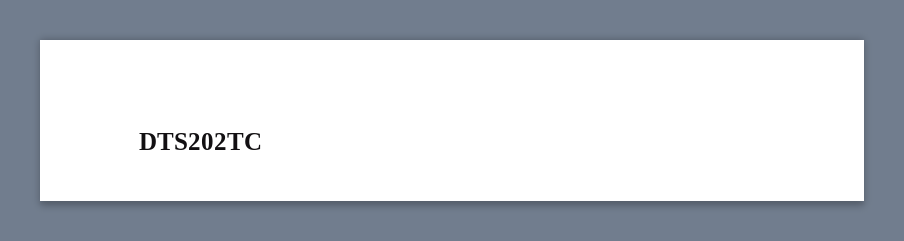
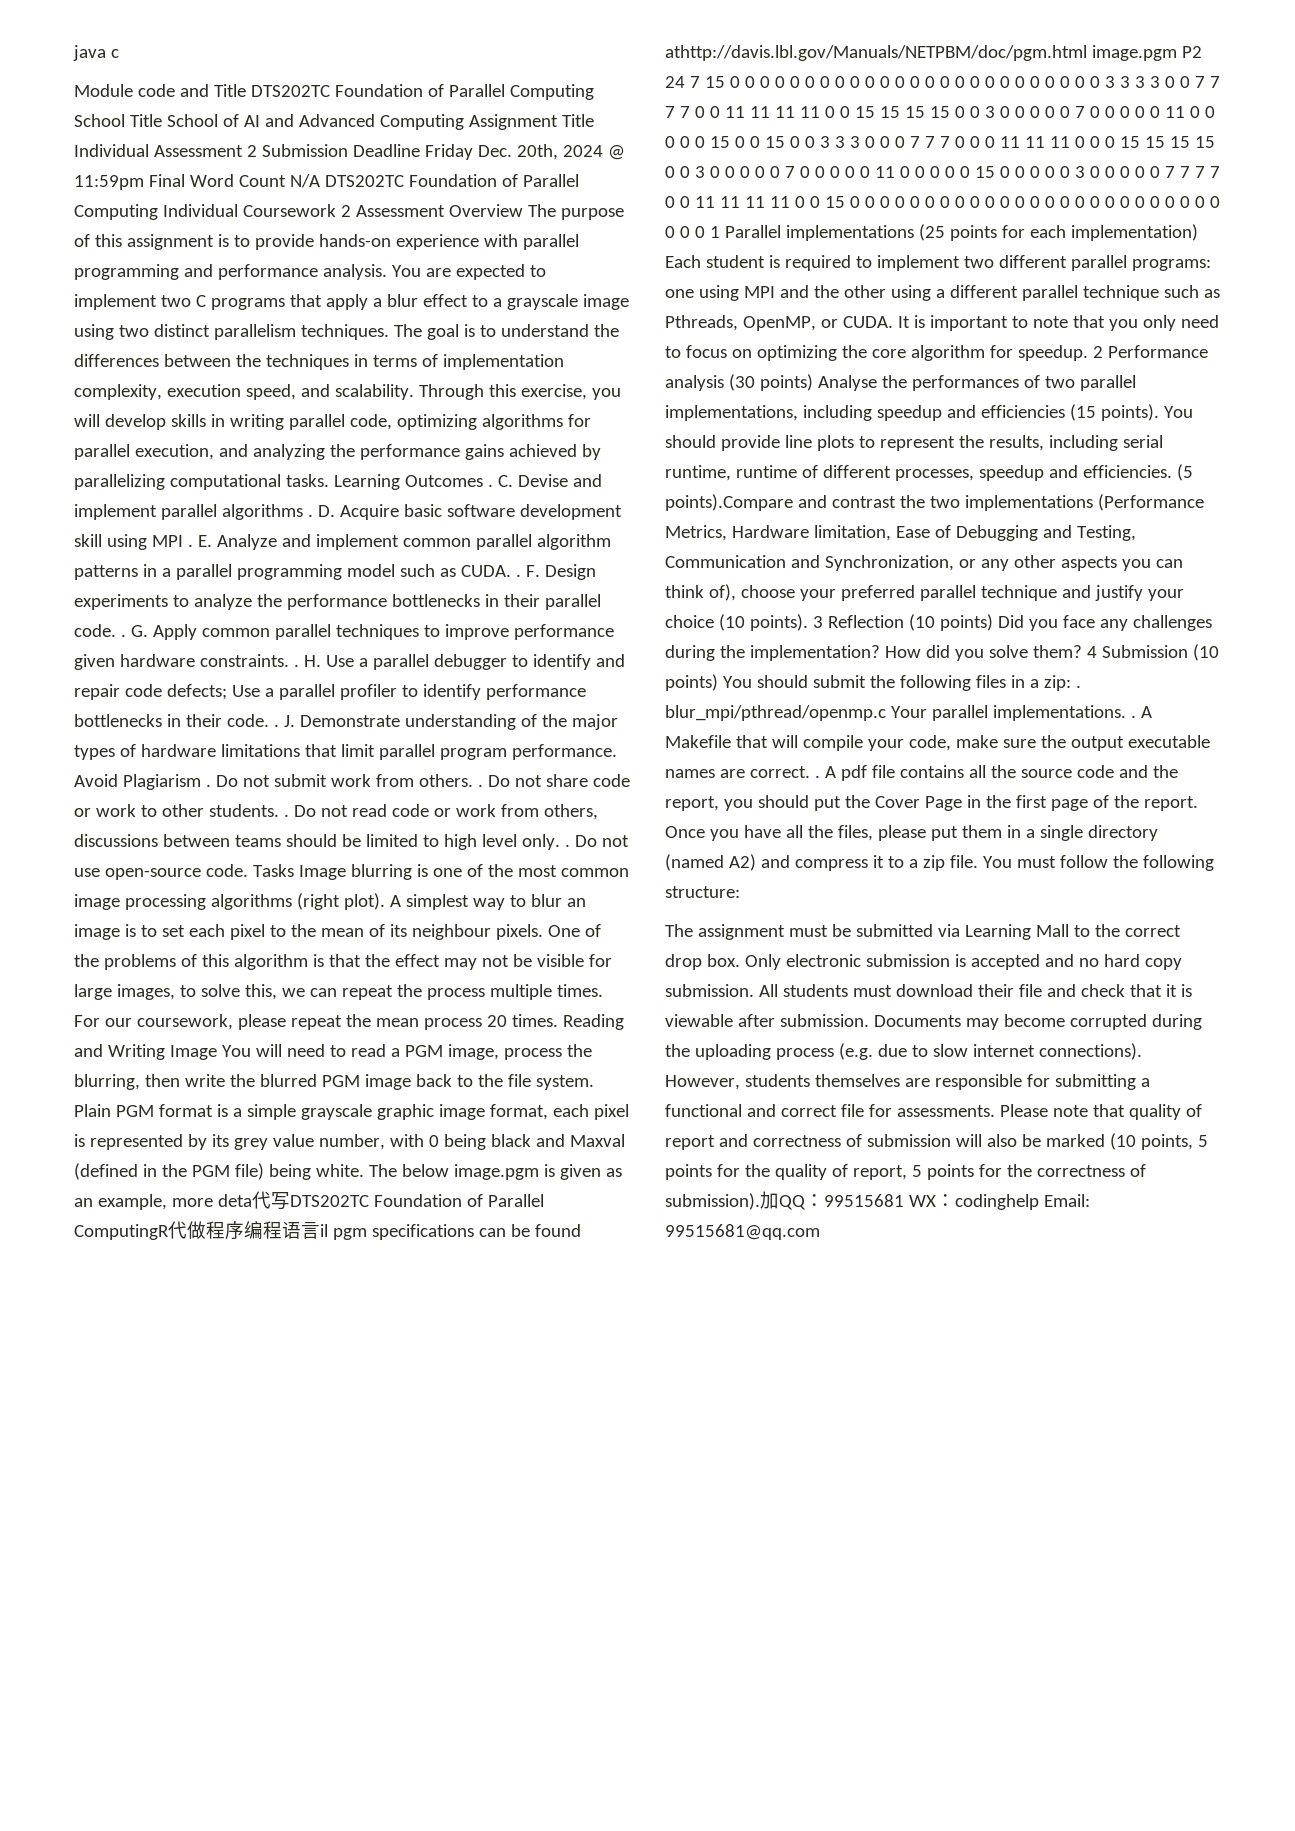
- DTS202TC
+ java c
+ Module code and Title DTS202TC Foundation of Parallel Computing School Title School of AI and Advanced Computing Assignment Title Individual Assessment 2 Submission Deadline Friday Dec. 20th, 2024 @ 11:59pm Final Word Count N/A DTS202TC Foundation of Parallel Computing Individual Coursework 2 Assessment Overview The purpose of this assignment is to provide hands-on experience with parallel programming and performance analysis. You are expected to implement two C programs that apply a blur effect to a grayscale image using two distinct parallelism techniques. The goal is to understand the differences between the techniques in terms of implementation complexity, execution speed, and scalability. Through this exercise, you will develop skills in writing parallel code, optimizing algorithms for parallel execution, and analyzing the performance gains achieved by parallelizing computational tasks. Learning Outcomes . C. Devise and implement parallel algorithms . D. Acquire basic software development skill using MPI . E. Analyze and implement common parallel algorithm patterns in a parallel programming model such as CUDA. . F. Design experiments to analyze the performance bottlenecks in their parallel code. . G. Apply common parallel techniques to improve performance given hardware constraints. . H. Use a parallel debugger to identify and repair code defects; Use a parallel profiler to identify performance bottlenecks in their code. . J. Demonstrate understanding of the major types of hardware limitations that limit parallel program performance. Avoid Plagiarism . Do not submit work from others. . Do not share code or work to other students. . Do not read code or work from others, discussions between teams should be limited to high level only. . Do not use open-source code. Tasks Image blurring is one of the most common image processing algorithms (right plot). A simplest way to blur an image is to set each pixel to the mean of its neighbour pixels. One of the problems of this algorithm is that the effect may not be visible for large images, to solve this, we can repeat the process multiple times. For our coursework, please repeat the mean process 20 times. Reading and Writing Image You will need to read a PGM image, process the blurring, then write the blurred PGM image back to the file system. Plain PGM format is a simple grayscale graphic image format, each pixel is represented by its grey value number, with 0 being black and Maxval (defined in the PGM file) being white. The below image.pgm is given as an example, more deta代写DTS202TC Foundation of Parallel ComputingR代做程序编程语言il pgm specifications can be found athttp://davis.lbl.gov/Manuals/NETPBM/doc/pgm.html image.pgm P2 24 7 15 0 0 0 0 0 0 0 0 0 0 0 0 0 0 0 0 0 0 0 0 0 0 0 0 0 3 3 3 3 0 0 7 7 7 7 0 0 11 11 11 11 0 0 15 15 15 15 0 0 3 0 0 0 0 0 7 0 0 0 0 0 11 0 0 0 0 0 15 0 0 15 0 0 3 3 3 0 0 0 7 7 7 0 0 0 11 11 11 0 0 0 15 15 15 15 0 0 3 0 0 0 0 0 7 0 0 0 0 0 11 0 0 0 0 0 15 0 0 0 0 0 3 0 0 0 0 0 7 7 7 7 0 0 11 11 11 11 0 0 15 0 0 0 0 0 0 0 0 0 0 0 0 0 0 0 0 0 0 0 0 0 0 0 0 0 0 0 0 1 Parallel implementations (25 points for each implementation) Each student is required to implement two different parallel programs: one using MPI and the other using a different parallel technique such as Pthreads, OpenMP, or CUDA. It is important to note that you only need to focus on optimizing the core algorithm for speedup. 2 Performance analysis (30 points) Analyse the performances of two parallel implementations, including speedup and efficiencies (15 points). You should provide line plots to represent the results, including serial runtime, runtime of different processes, speedup and efficiencies. (5 points).Compare and contrast the two implementations (Performance Metrics, Hardware limitation, Ease of Debugging and Testing, Communication and Synchronization, or any other aspects you can think of), choose your preferred parallel technique and justify your choice (10 points). 3 Reflection (10 points) Did you face any challenges during the implementation? How did you solve them? 4 Submission (10 points) You should submit the following files in a zip: . blur_mpi/pthread/openmp.c Your parallel implementations. . A Makefile that will compile your code, make sure the output executable names are correct. . A pdf file contains all the source code and the report, you should put the Cover Page in the first page of the report. Once you have all the files, please put them in a single directory (named A2) and compress it to a zip file. You must follow the following structure:
+ The assignment must be submitted via Learning Mall to the correct drop box. Only electronic submission is accepted and no hard copy submission. All students must download their file and check that it is viewable after submission. Documents may become corrupted during the uploading process (e.g. due to slow internet connections). However, students themselves are responsible for submitting a functional and correct file for assessments. Please note that quality of report and correctness of submission will also be marked (10 points, 5 points for the quality of report, 5 points for the correctness of submission).加QQ：99515681 WX：codinghelp Email: 99515681@qq.com

